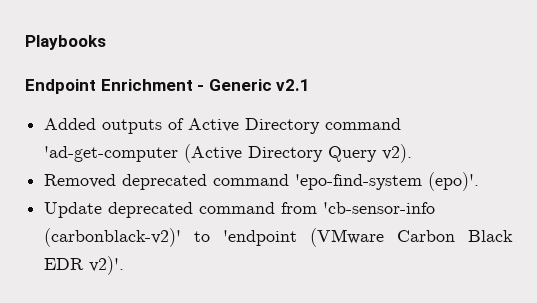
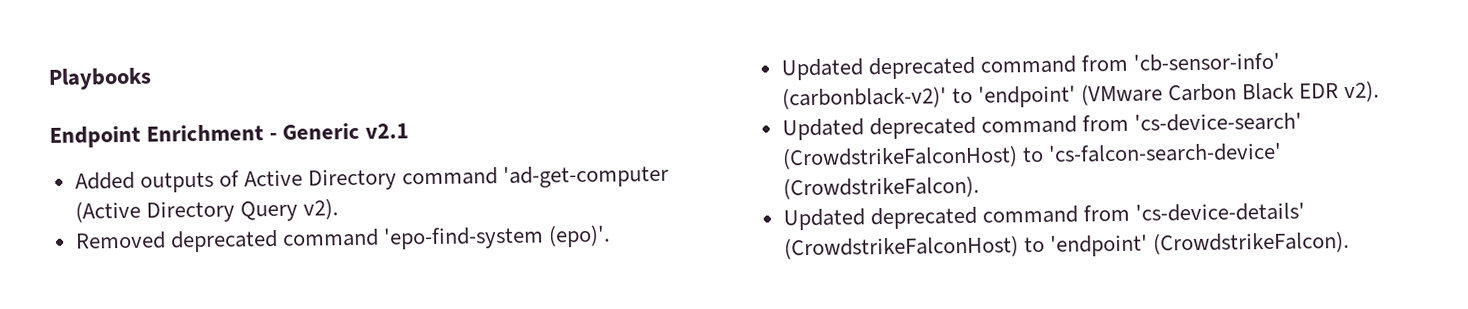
- Update deprecated command from 'cb-sensor-info (carbonblack-v2)' to 'endpoint (VMware Carbon Black EDR v2)'.
+ Updated deprecated command from 'cb-sensor-info' (carbonblack-v2)' to 'endpoint' (VMware Carbon Black EDR v2).
+ Updated deprecated command from 'cs-device-search' (CrowdstrikeFalconHost) to 'cs-falcon-search-device' (CrowdstrikeFalcon).
+ Updated deprecated command from 'cs-device-details' (CrowdstrikeFalconHost) to 'endpoint' (CrowdstrikeFalcon).

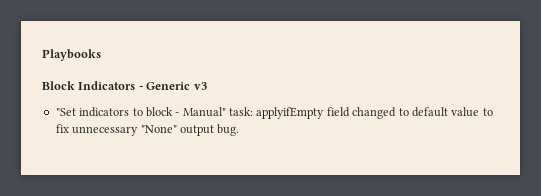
- Endpoint Enrichment - Generic v2.1
- Added outputs of Active Directory command 'ad-get-computer (Active Directory Query v2).
- Removed deprecated command 'epo-find-system (epo)'.
- Updated deprecated command from 'cb-sensor-info' (carbonblack-v2)' to 'endpoint' (VMware Carbon Black EDR v2).
- Updated deprecated command from 'cs-device-search' (CrowdstrikeFalconHost) to 'cs-falcon-search-device' (CrowdstrikeFalcon).
- Updated deprecated command from 'cs-device-details' (CrowdstrikeFalconHost) to 'endpoint' (CrowdstrikeFalcon).
+ Block Indicators - Generic v3
+ "Set indicators to block - Manual" task: applyifEmpty field changed to default value to fix unnecessary "None" output bug.

